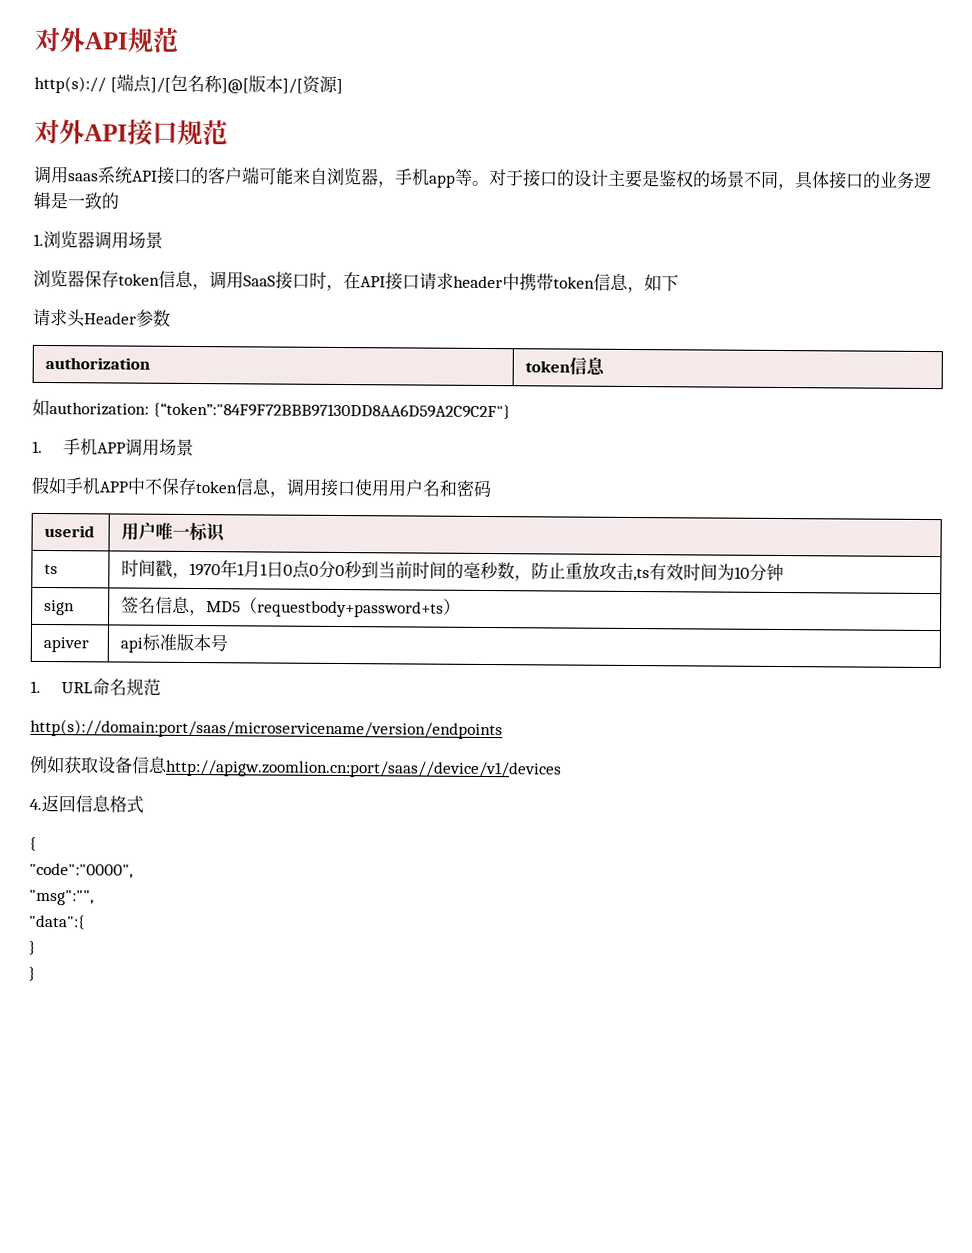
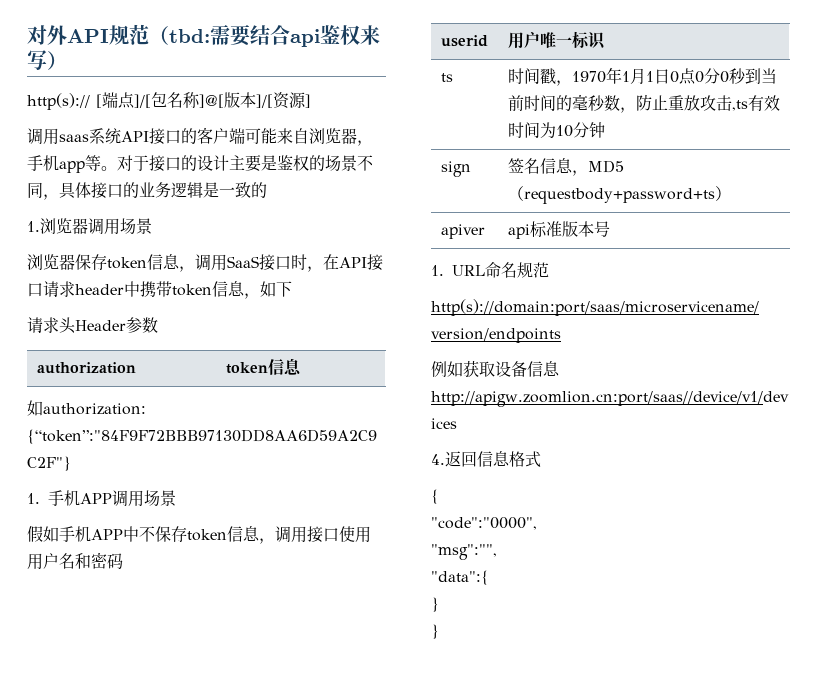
- 对外API规范
+ 对外API规范（tbd:需要结合api鉴权来写）
- 对外API接口规范

